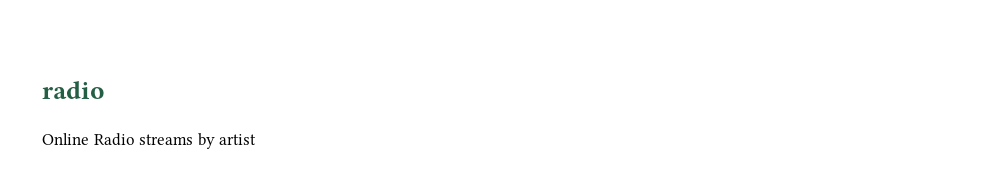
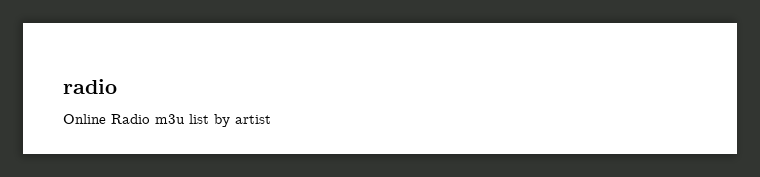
- Online Radio streams by artist
+ Online Radio m3u list by artist

